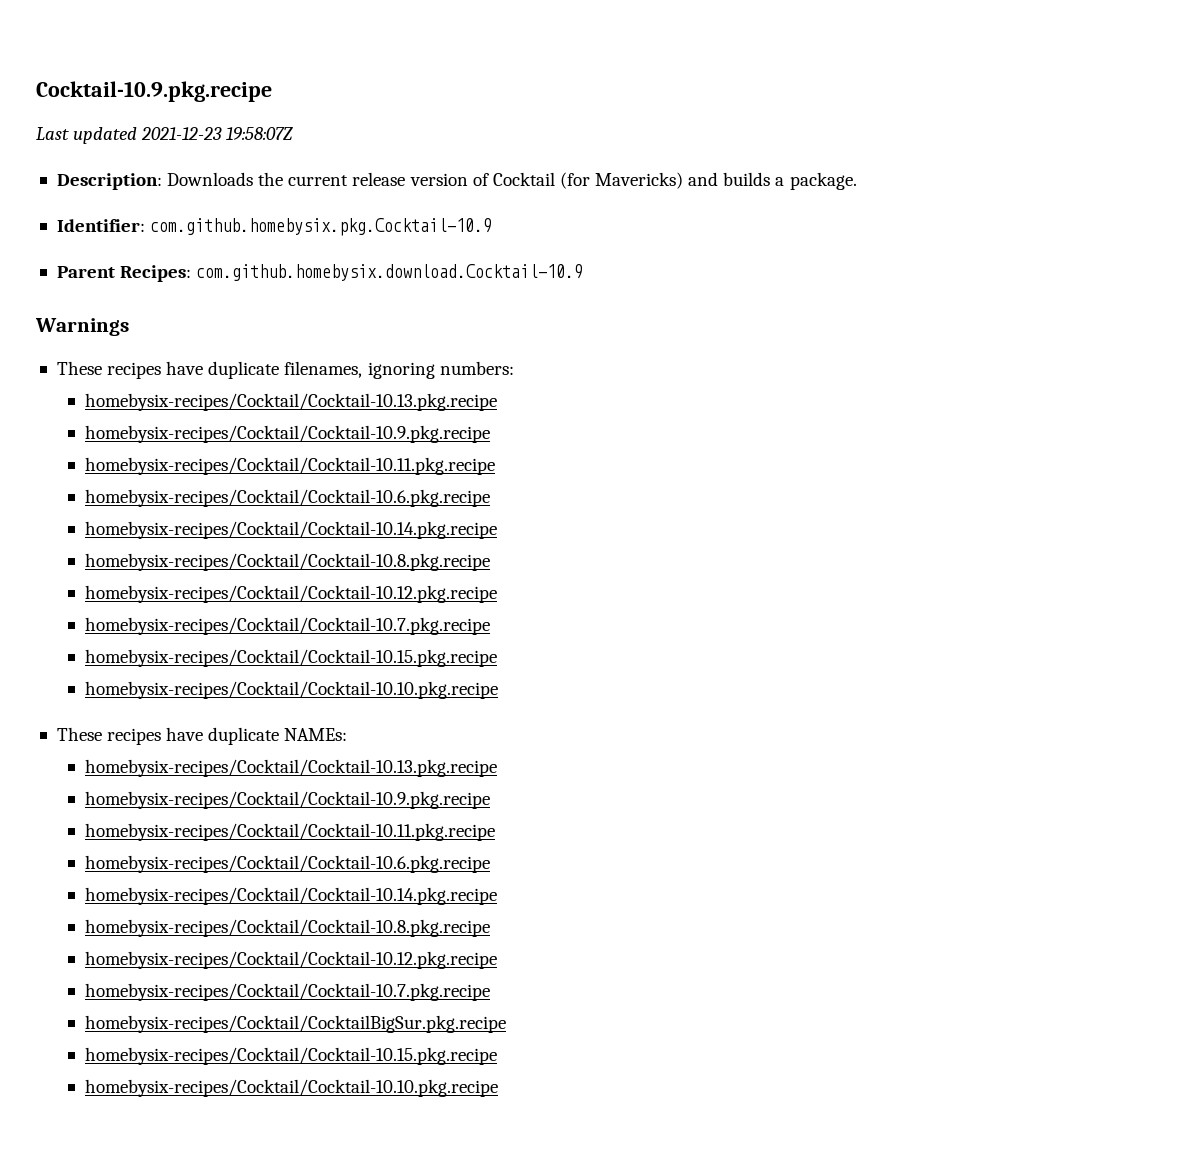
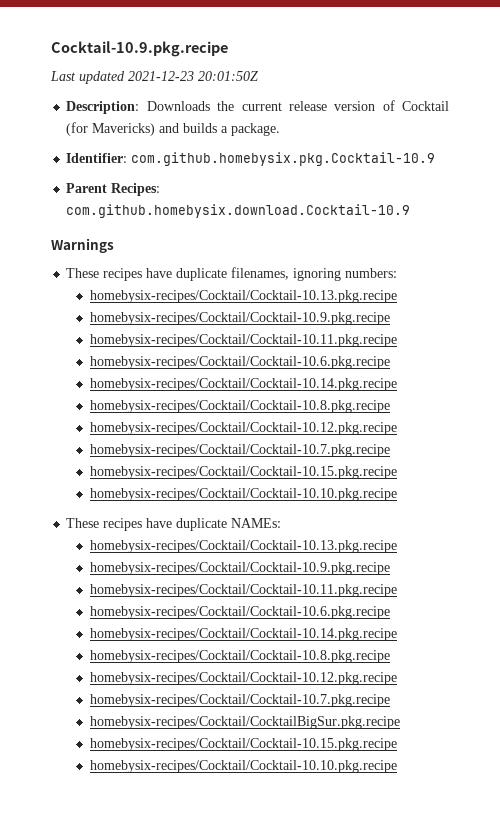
- Last updated 2021-12-23 19:58:07Z
+ Last updated 2021-12-23 20:01:50Z

